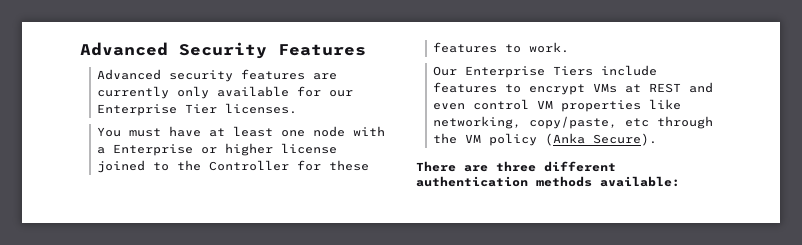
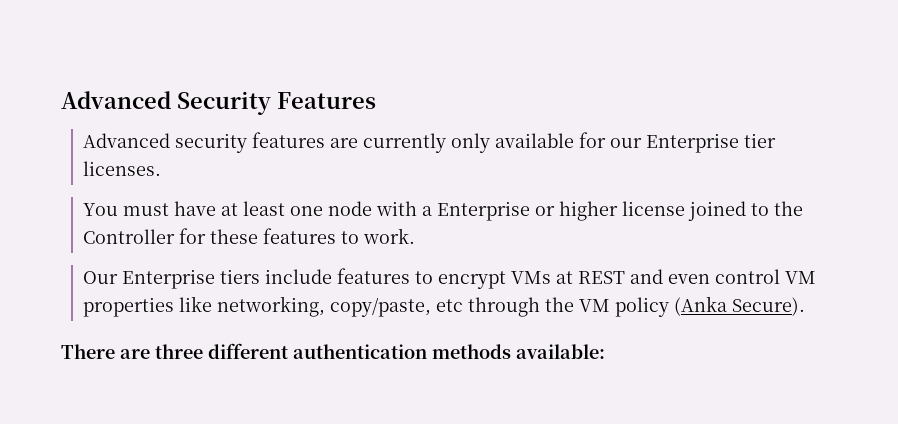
- Advanced security features are currently only available for our Enterprise Tier licenses.
+ Advanced security features are currently only available for our Enterprise tier licenses.
- Our Enterprise Tiers include features to encrypt VMs at REST and even control VM properties like networking, copy/paste, etc through the VM policy (Anka Secure).
+ Our Enterprise tiers include features to encrypt VMs at REST and even control VM properties like networking, copy/paste, etc through the VM policy (Anka Secure).

